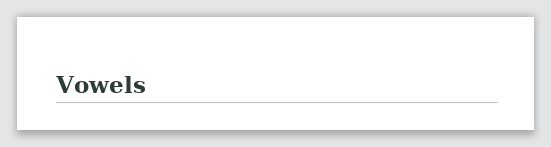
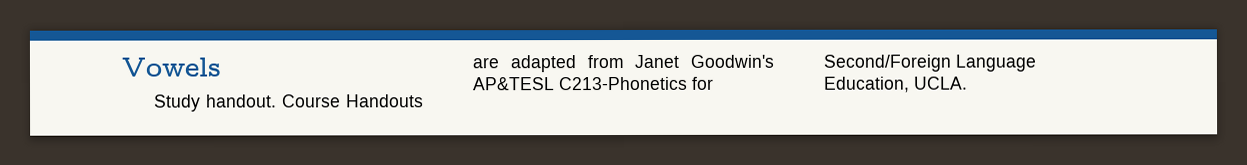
+ Study handout. Course Handouts are adapted from Janet Goodwin's AP&TESL C213-Phonetics for Second/Foreign Language Education, UCLA.

